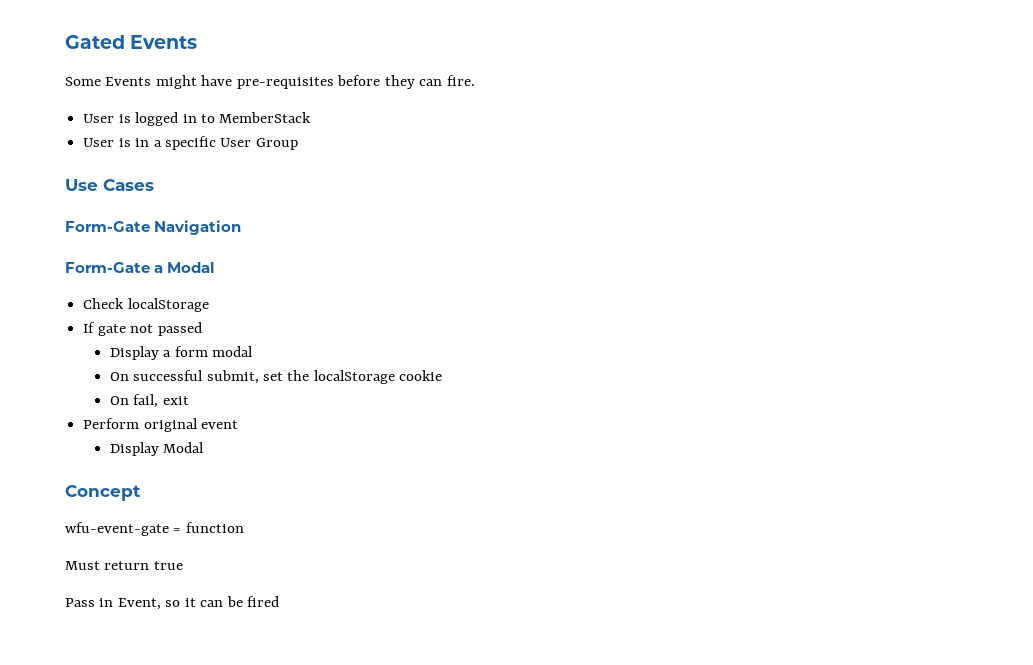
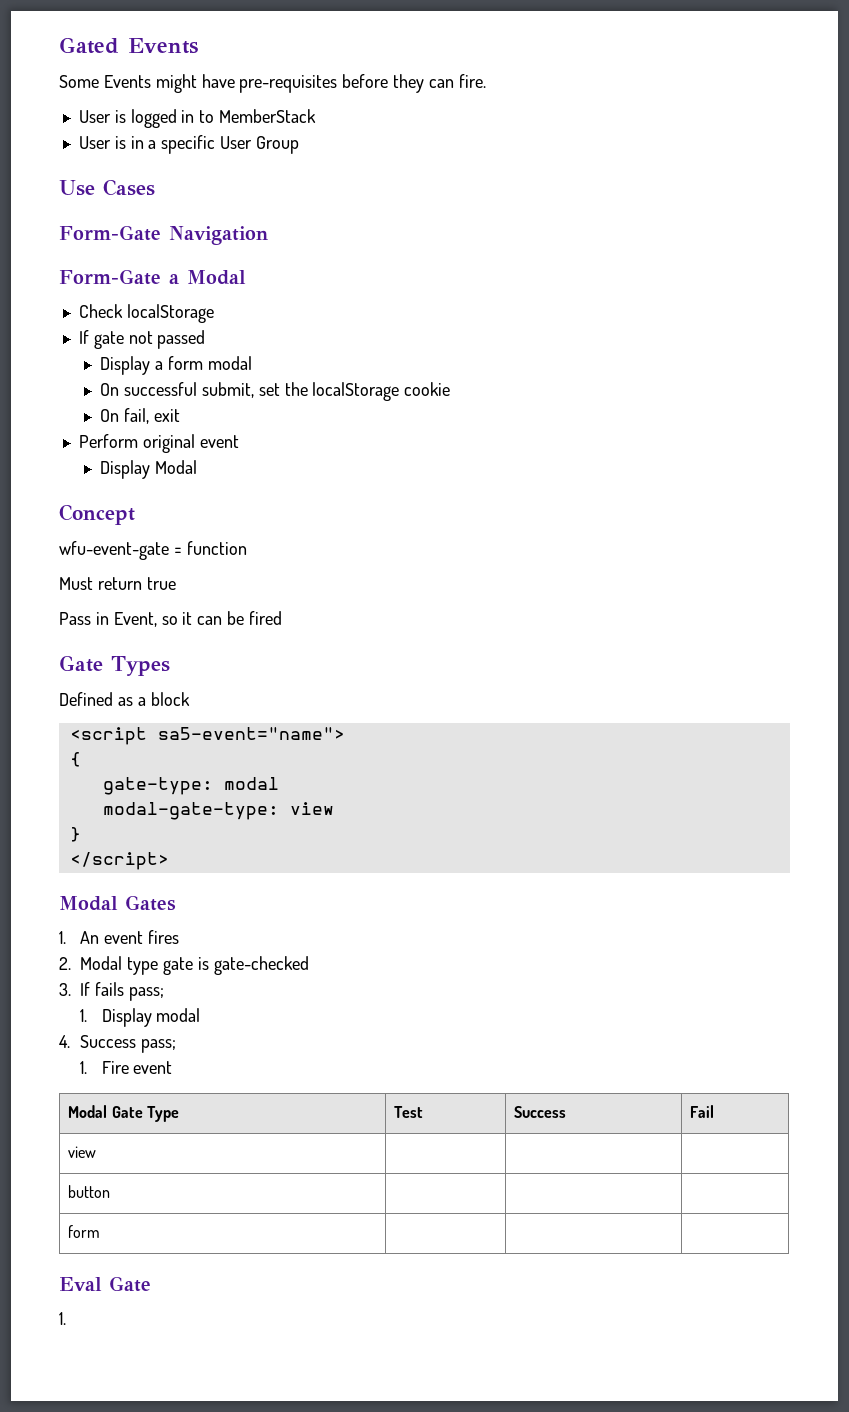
+ Gate Types
+ Defined as a block
+ <script sa5-event="name">
+ {
+ gate-type: modal
+ modal-gate-type: view
+ }
+ </script>
+ Modal Gates
+ 1. An event fires
+ 2. Modal type gate is gate-checked
+ 3. If fails pass;
+ 1. Display modal
+ 4. Success pass;
+ 1. Fire event
+ Modal Gate Type | Test | Success | Fail
+ view | | |
+ button | | |
+ form | | |
+ Eval Gate
+ 1.

